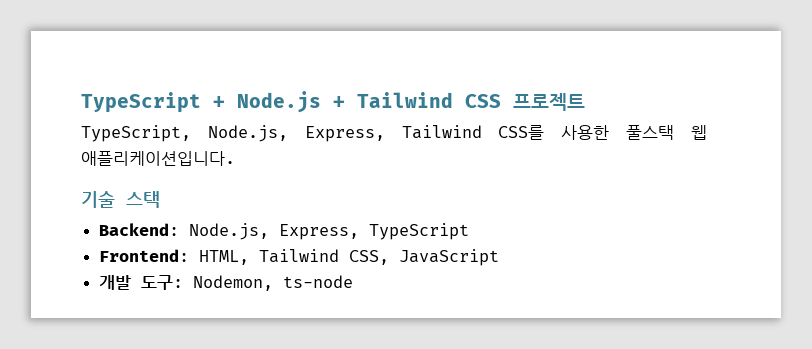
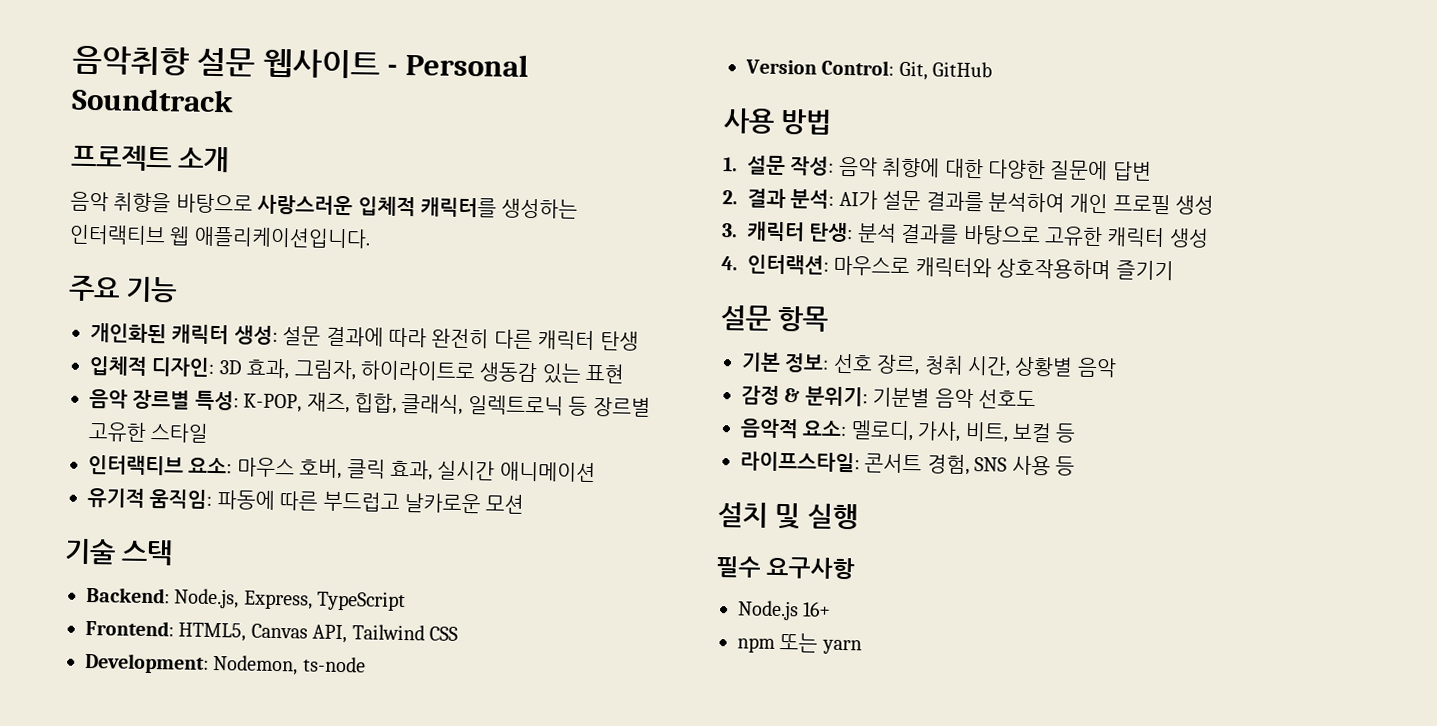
- TypeScript + Node.js + Tailwind CSS 프로젝트
- TypeScript, Node.js, Express, Tailwind CSS를 사용한 풀스택 웹 애플리케이션입니다.
+ 음악취향 설문 웹사이트 - Personal Soundtrack
+ 프로젝트 소개
+ 음악 취향을 바탕으로 사랑스러운 입체적 캐릭터를 생성하는 인터랙티브 웹 애플리케이션입니다.
+ 주요 기능
+ 개인화된 캐릭터 생성: 설문 결과에 따라 완전히 다른 캐릭터 탄생
+ 입체적 디자인: 3D 효과, 그림자, 하이라이트로 생동감 있는 표현
+ 음악 장르별 특성: K-POP, 재즈, 힙합, 클래식, 일렉트로닉 등 장르별 고유한 스타일
+ 인터랙티브 요소: 마우스 호버, 클릭 효과, 실시간 애니메이션
+ 유기적 움직임: 파동에 따른 부드럽고 날카로운 모션
- Frontend: HTML, Tailwind CSS, JavaScript
- 개발 도구: Nodemon, ts-node
+ Frontend: HTML5, Canvas API, Tailwind CSS
+ Development: Nodemon, ts-node
+ Version Control: Git, GitHub
+ 사용 방법
+ 1. 설문 작성: 음악 취향에 대한 다양한 질문에 답변
+ 2. 결과 분석: AI가 설문 결과를 분석하여 개인 프로필 생성
+ 3. 캐릭터 탄생: 분석 결과를 바탕으로 고유한 캐릭터 생성
+ 4. 인터랙션: 마우스로 캐릭터와 상호작용하며 즐기기
+ 설문 항목
+ 기본 정보: 선호 장르, 청취 시간, 상황별 음악
+ 감정 & 분위기: 기분별 음악 선호도
+ 음악적 요소: 멜로디, 가사, 비트, 보컬 등
+ 라이프스타일: 콘서트 경험, SNS 사용 등
+ 설치 및 실행
+ 필수 요구사항
+ Node.js 16+
+ npm 또는 yarn

